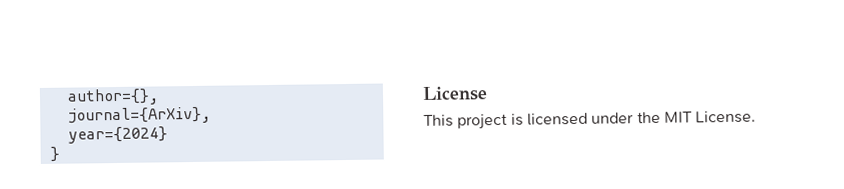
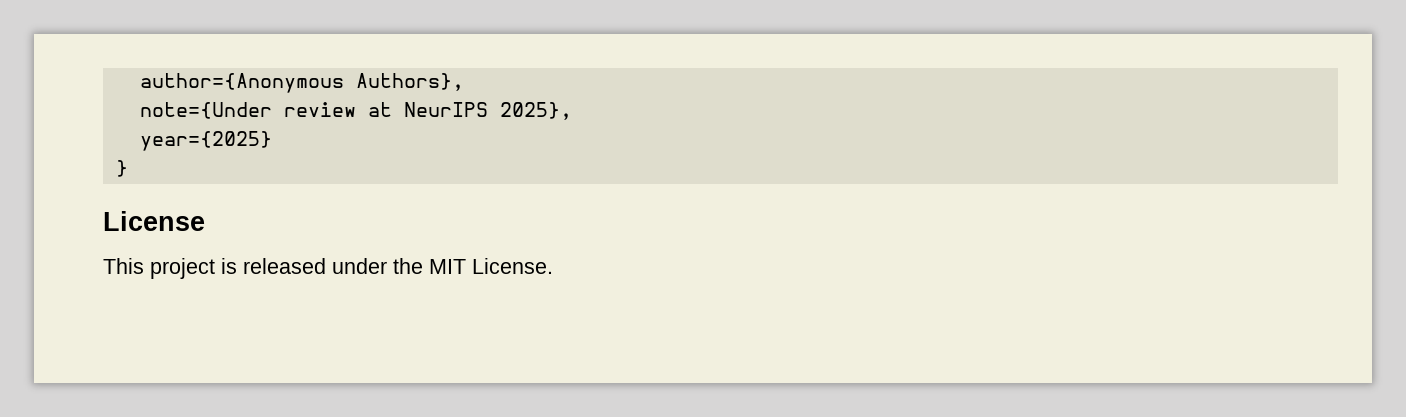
- author={},
- journal={ArXiv},
- year={2024}
+ author={Anonymous Authors},
+ note={Under review at NeurIPS 2025},
+ year={2025}
- This project is licensed under the MIT License.
+ This project is released under the MIT License.

